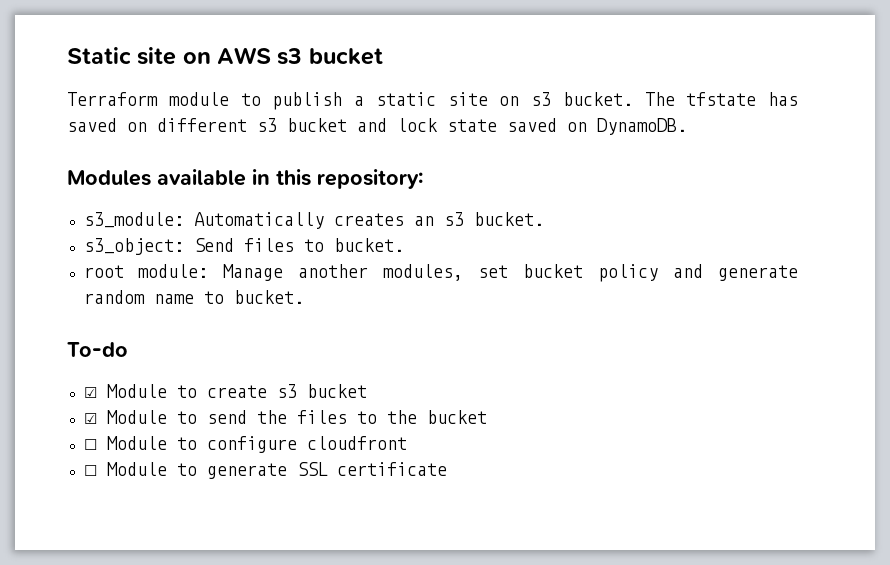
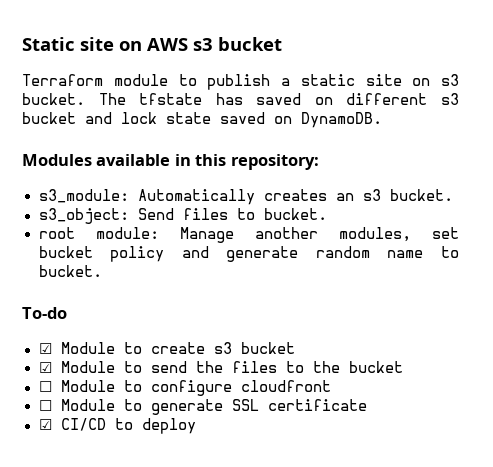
+ ☑ CI/CD to deploy

